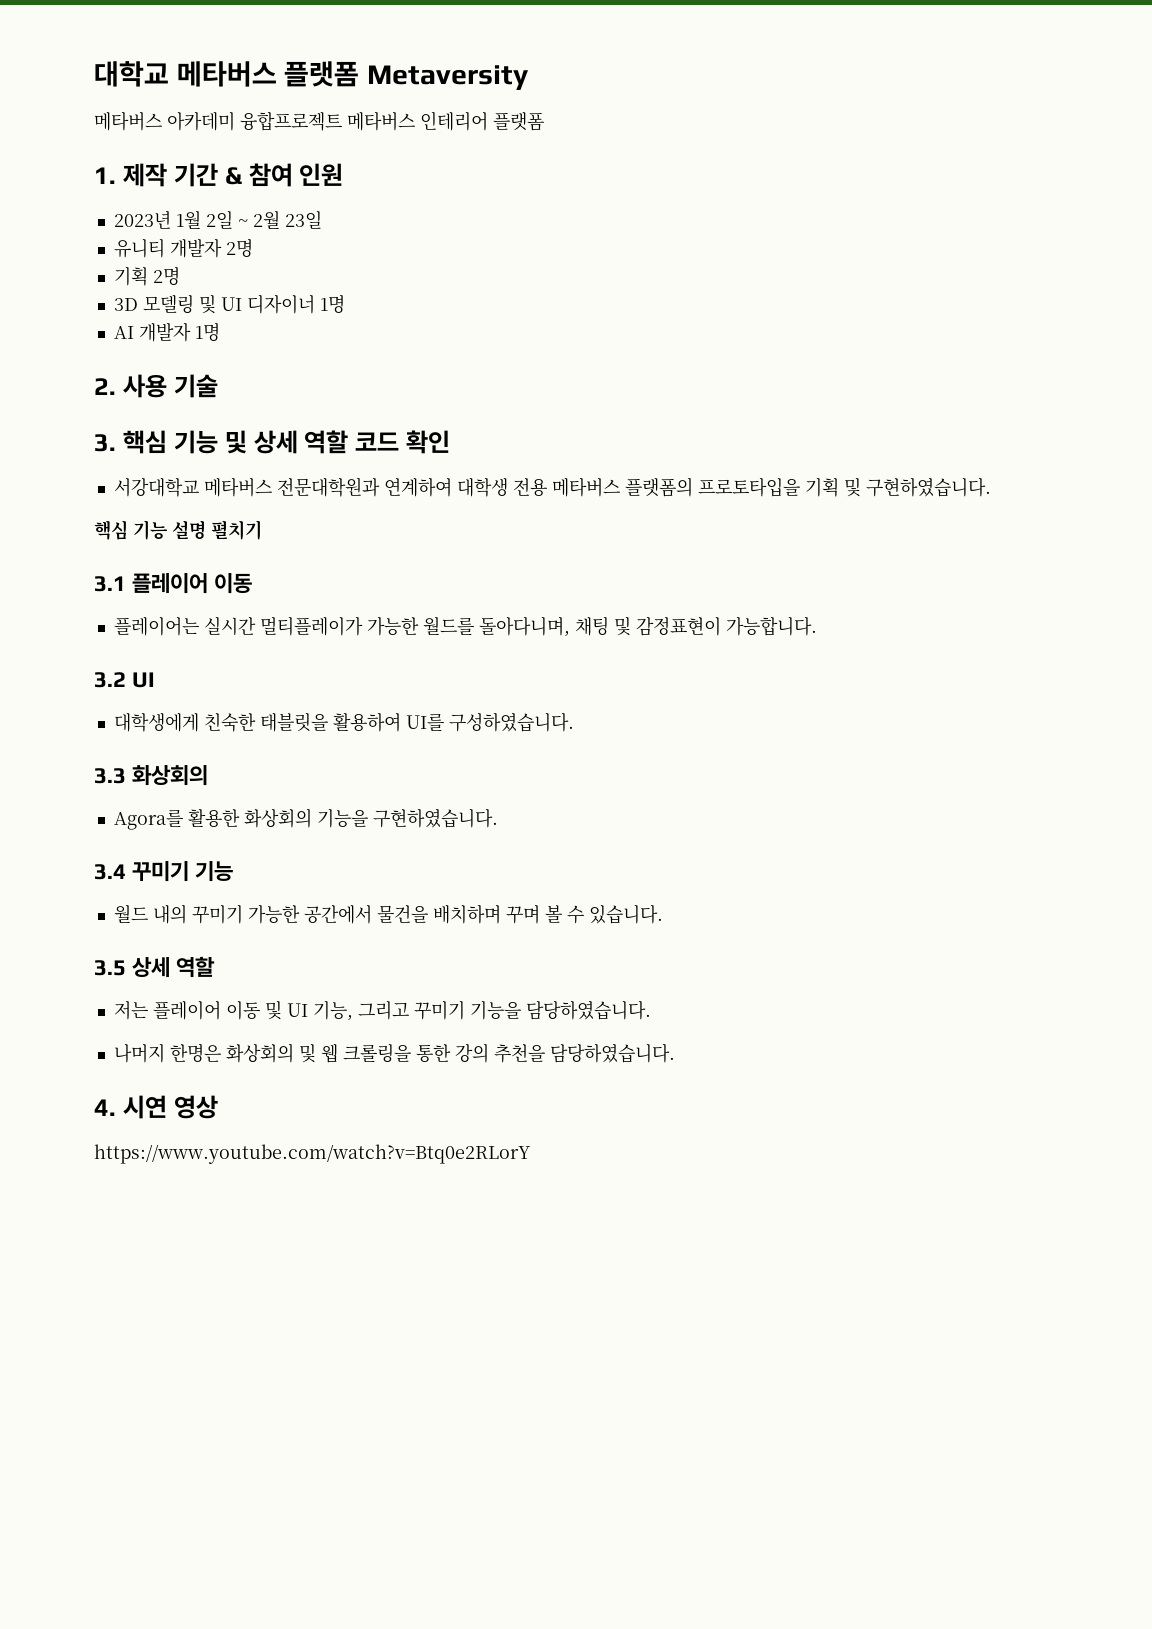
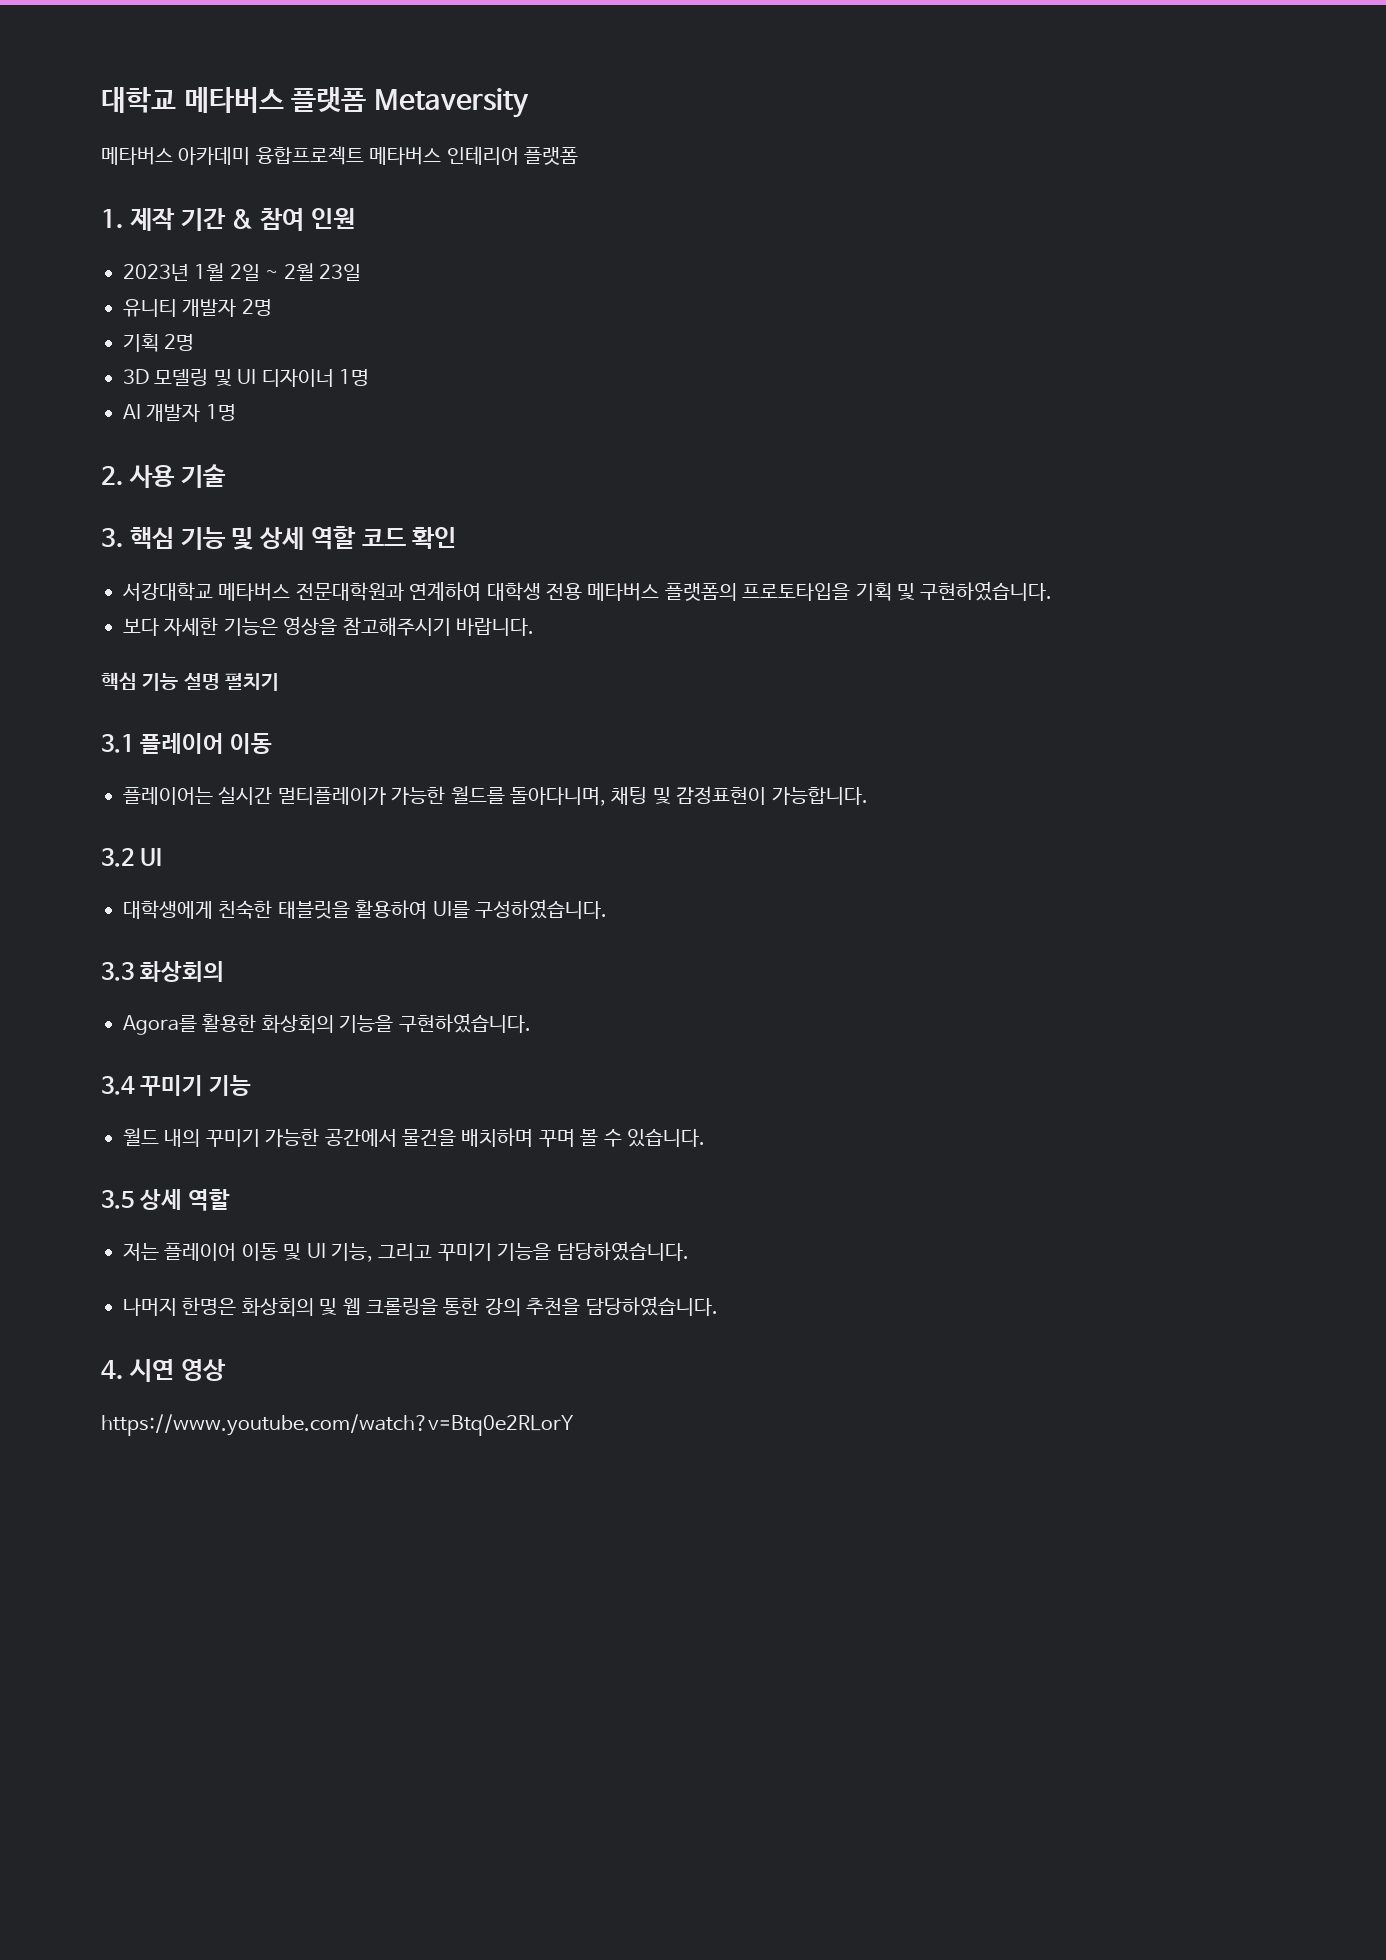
+ 보다 자세한 기능은 영상을 참고해주시기 바랍니다.

